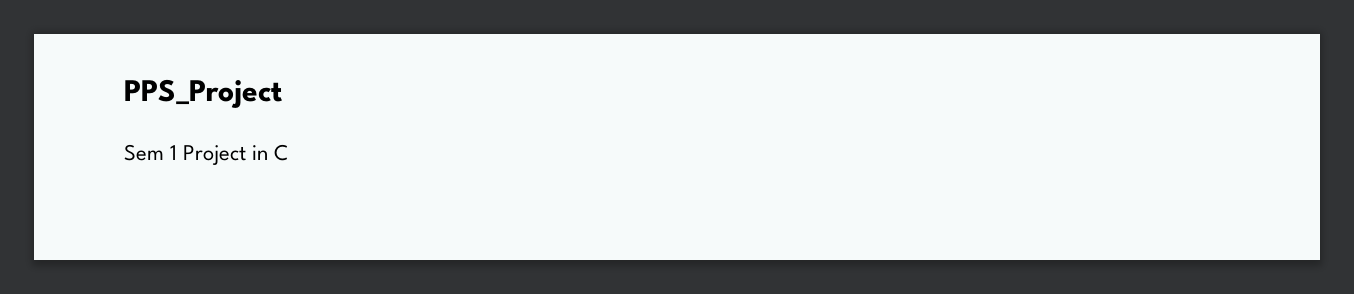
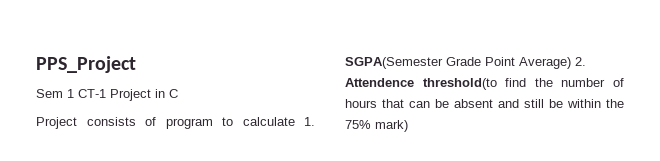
- Sem 1 Project in C
+ Sem 1 CT-1 Project in C
+ Project consists of program to calculate 1. SGPA(Semester Grade Point Average) 2. Attendence threshold(to find the number of hours that can be absent and still be within the 75% mark)

